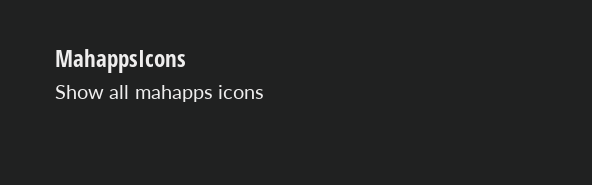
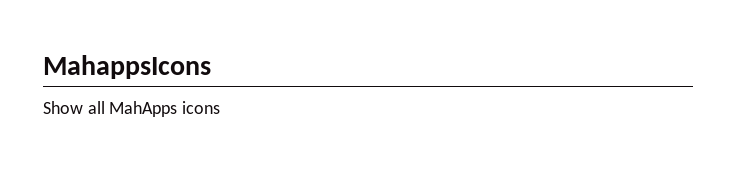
- Show all mahapps icons
+ Show all MahApps icons

